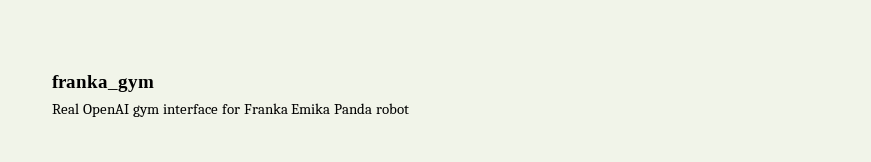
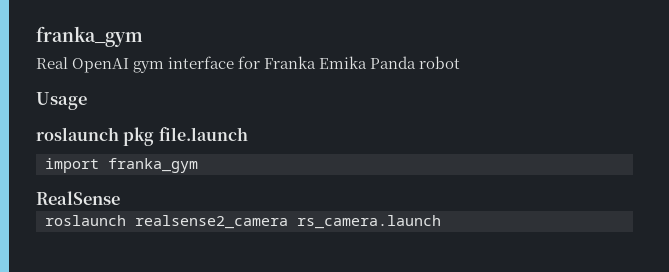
+ Usage
+ roslaunch pkg file.launch
+ import franka_gym
+ RealSense
+ roslaunch realsense2_camera rs_camera.launch

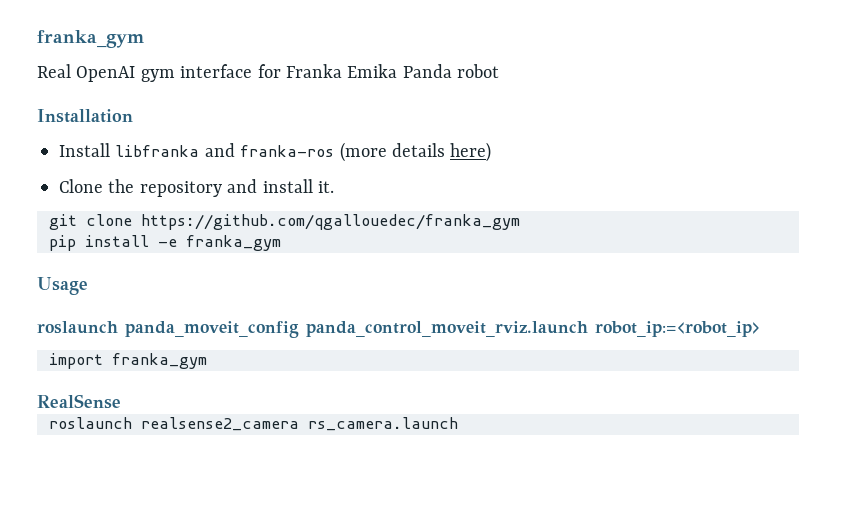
+ Installation
+ Install libfranka and franka-ros (more details here)
+ Clone the repository and install it.
+ git clone https://github.com/qgallouedec/franka_gym
+ pip install -e franka_gym
- roslaunch pkg file.launch
+ roslaunch panda_moveit_config panda_control_moveit_rviz.launch robot_ip:=<robot_ip>

